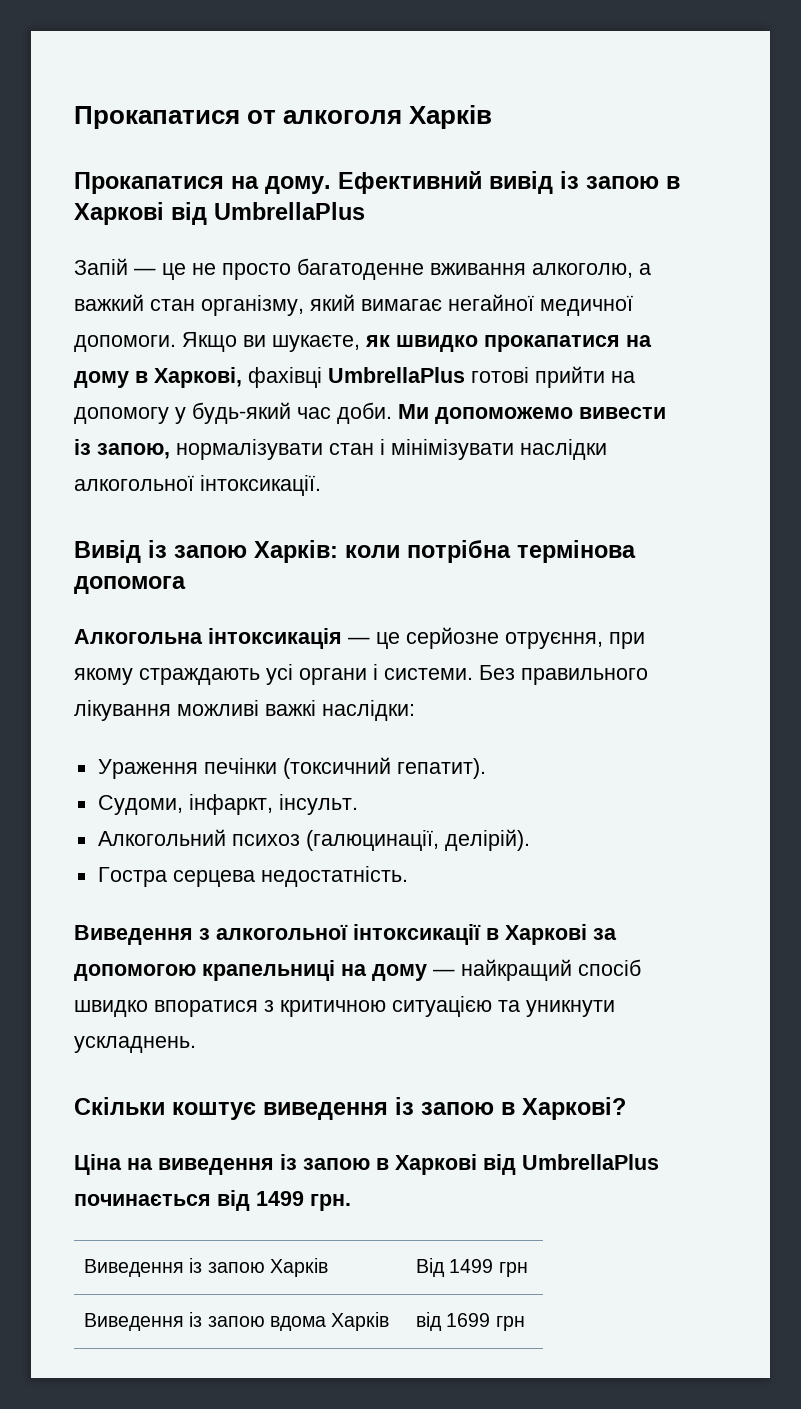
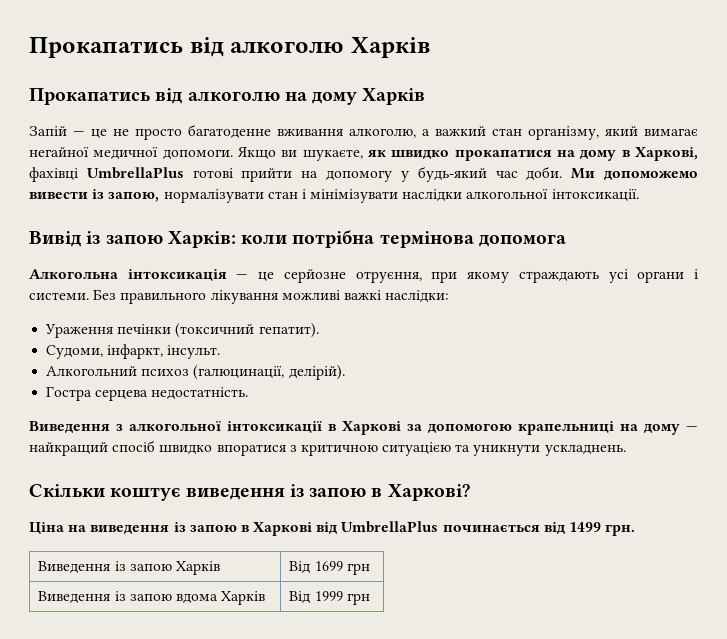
- Прокапатися от алкоголя Харків
- Прокапатися на дому. Ефективний вивід із запою в Харкові від UmbrellaPlus
+ Прокапатись від алкоголю Харків
+ Прокапатись від алкоголю на дому Харків
- Виведення із запою Харків | Від 1499 грн
+ Виведення із запою Харків | Від 1699 грн
- Виведення із запою вдома Харків | від 1699 грн
+ Виведення із запою вдома Харків | Від 1999 грн

